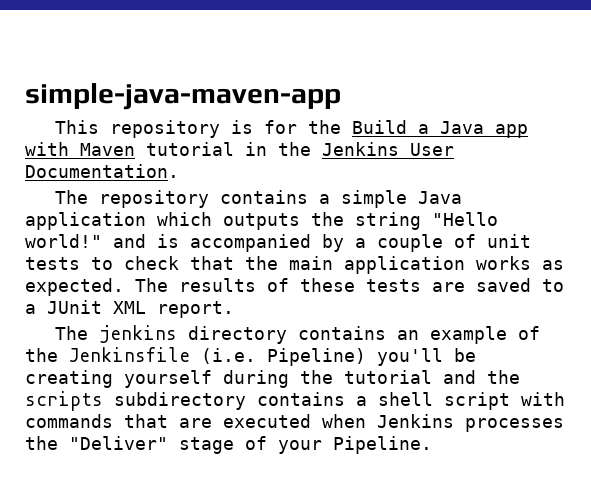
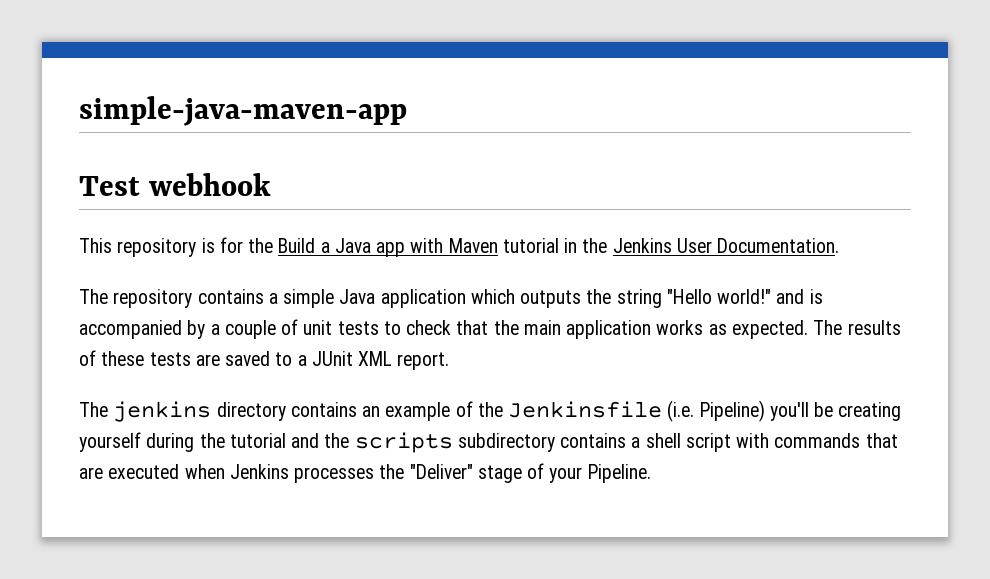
+ Test webhook

